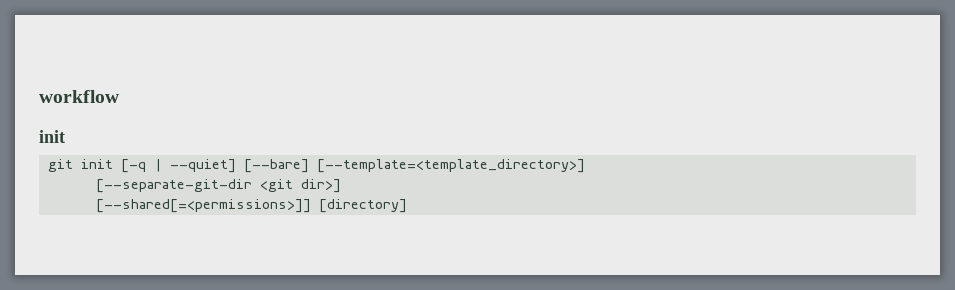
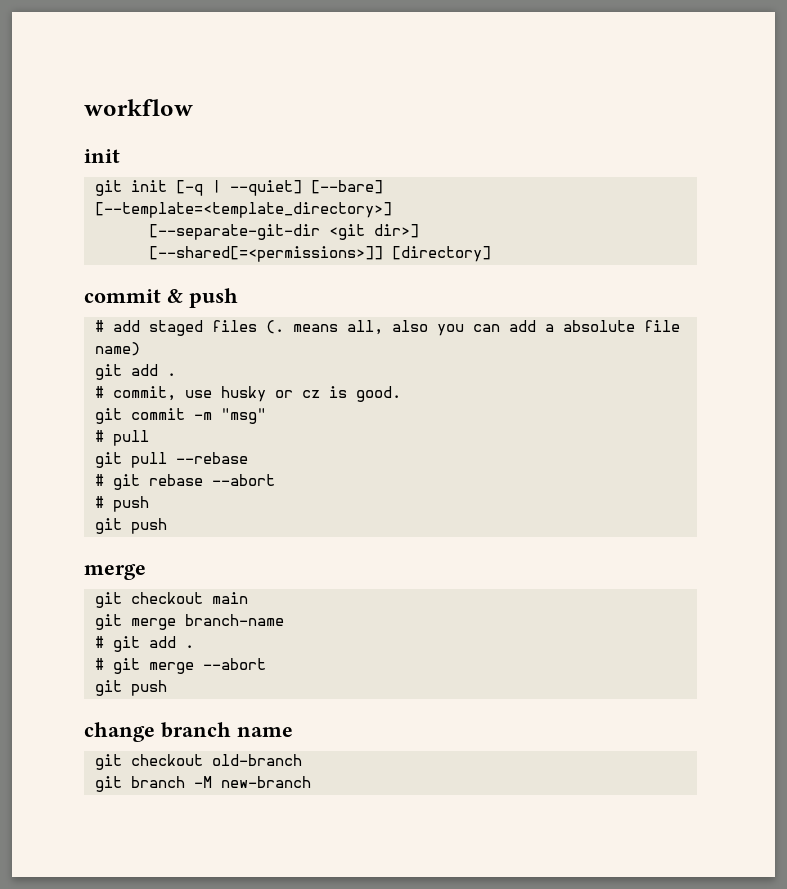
+ commit & push
+ # add staged files (. means all, also you can add a absolute file name)
+ git add .
+ # commit, use husky or cz is good.
+ git commit -m "msg"
+ # pull
+ git pull --rebase
+ # git rebase --abort
+ # push
+ git push
+ merge
+ git checkout main
+ git merge branch-name
+ # git add .
+ # git merge --abort
+ git push
+ change branch name
+ git checkout old-branch
+ git branch -M new-branch

